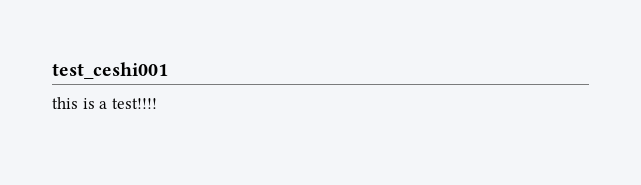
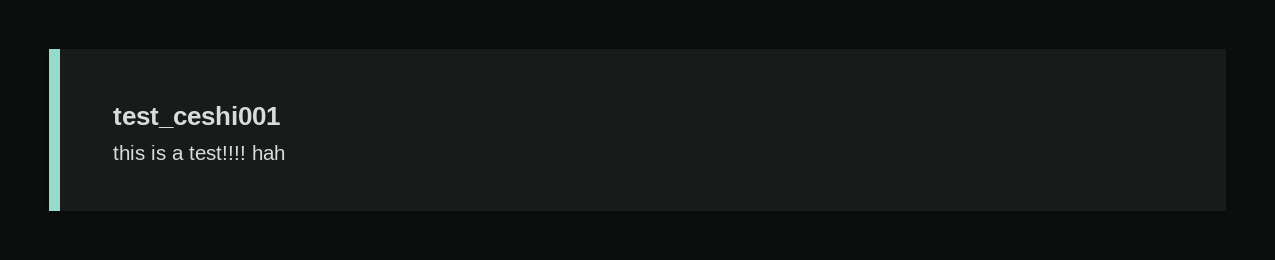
- this is a test!!!!
+ this is a test!!!! hah

